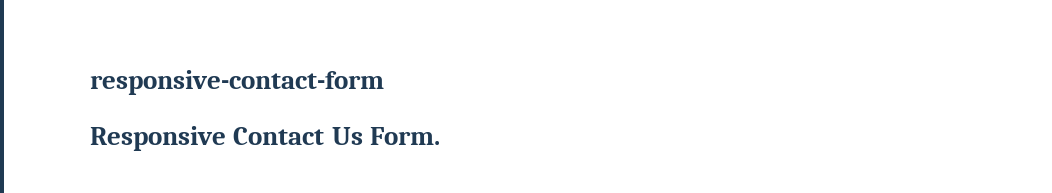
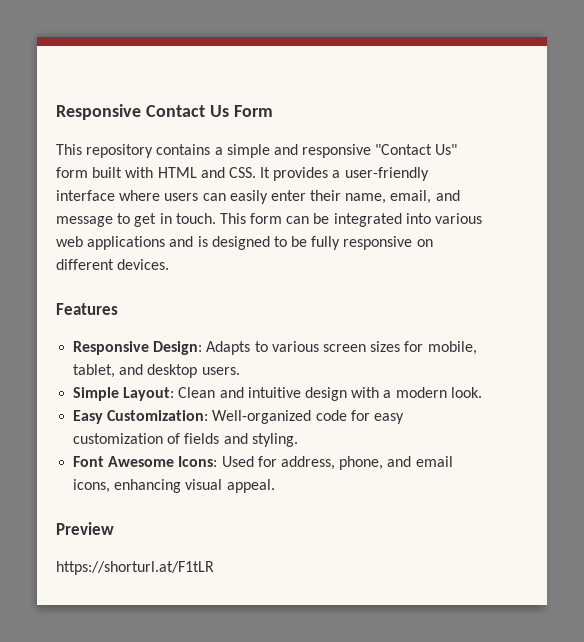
- responsive-contact-form
- Responsive Contact Us Form.
+ Responsive Contact Us Form
+ This repository contains a simple and responsive "Contact Us" form built with HTML and CSS. It provides a user-friendly interface where users can easily enter their name, email, and message to get in touch. This form can be integrated into various web applications and is designed to be fully responsive on different devices.
+ Features
+ Responsive Design: Adapts to various screen sizes for mobile, tablet, and desktop users.
+ Simple Layout: Clean and intuitive design with a modern look.
+ Easy Customization: Well-organized code for easy customization of fields and styling.
+ Font Awesome Icons: Used for address, phone, and email icons, enhancing visual appeal.
+ Preview
+ https://shorturl.at/F1tLR

